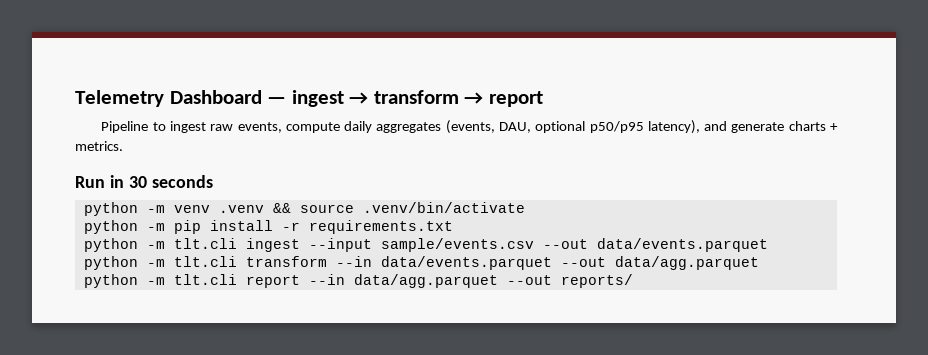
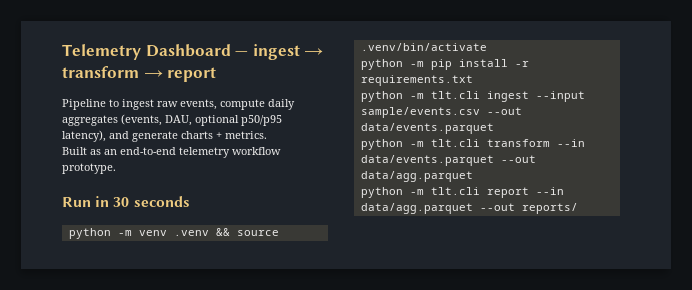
+ Built as an end-to-end telemetry workflow prototype.

